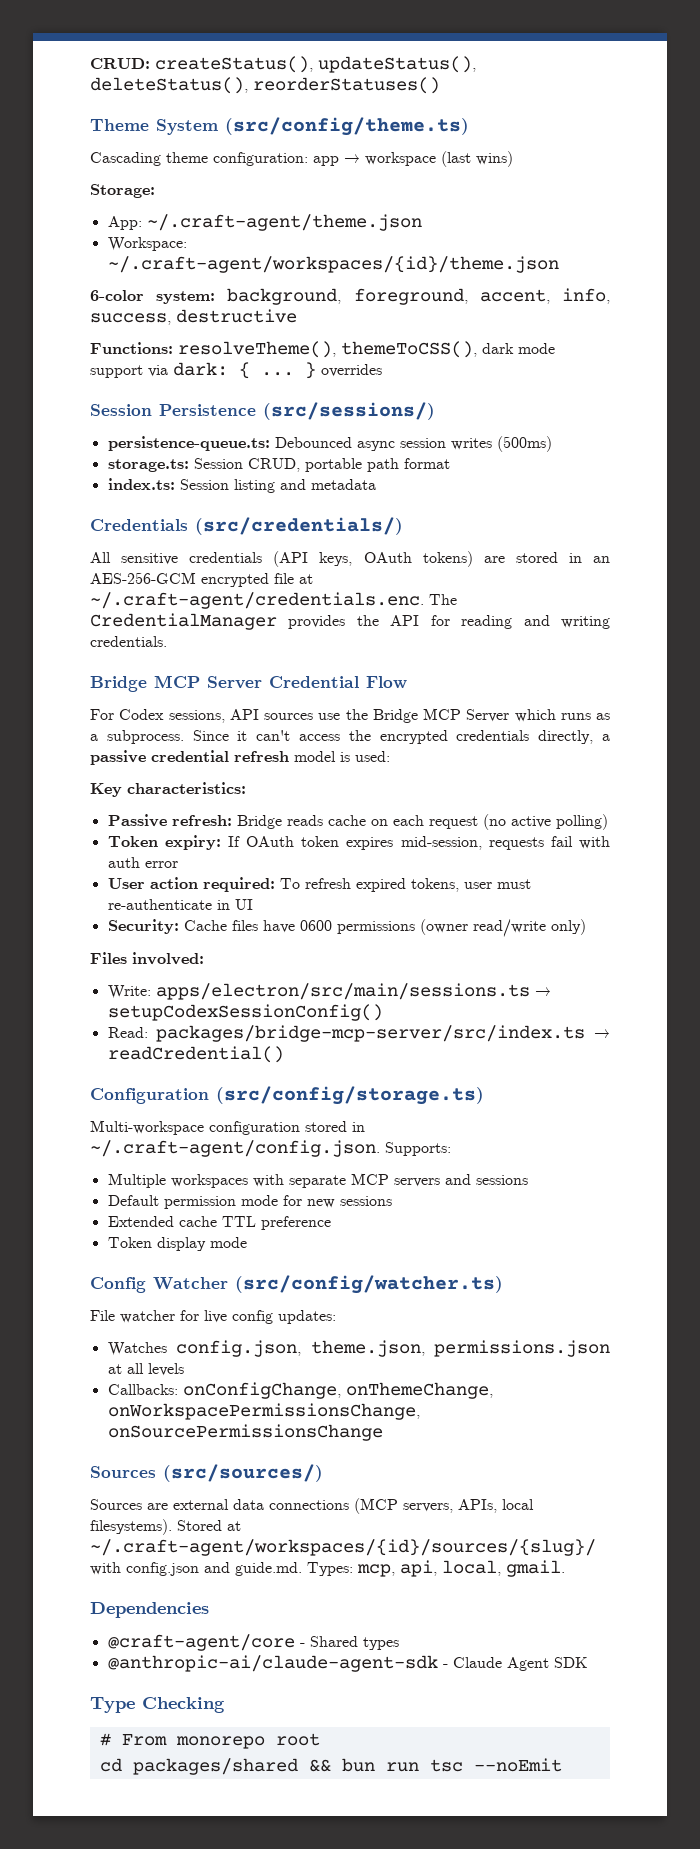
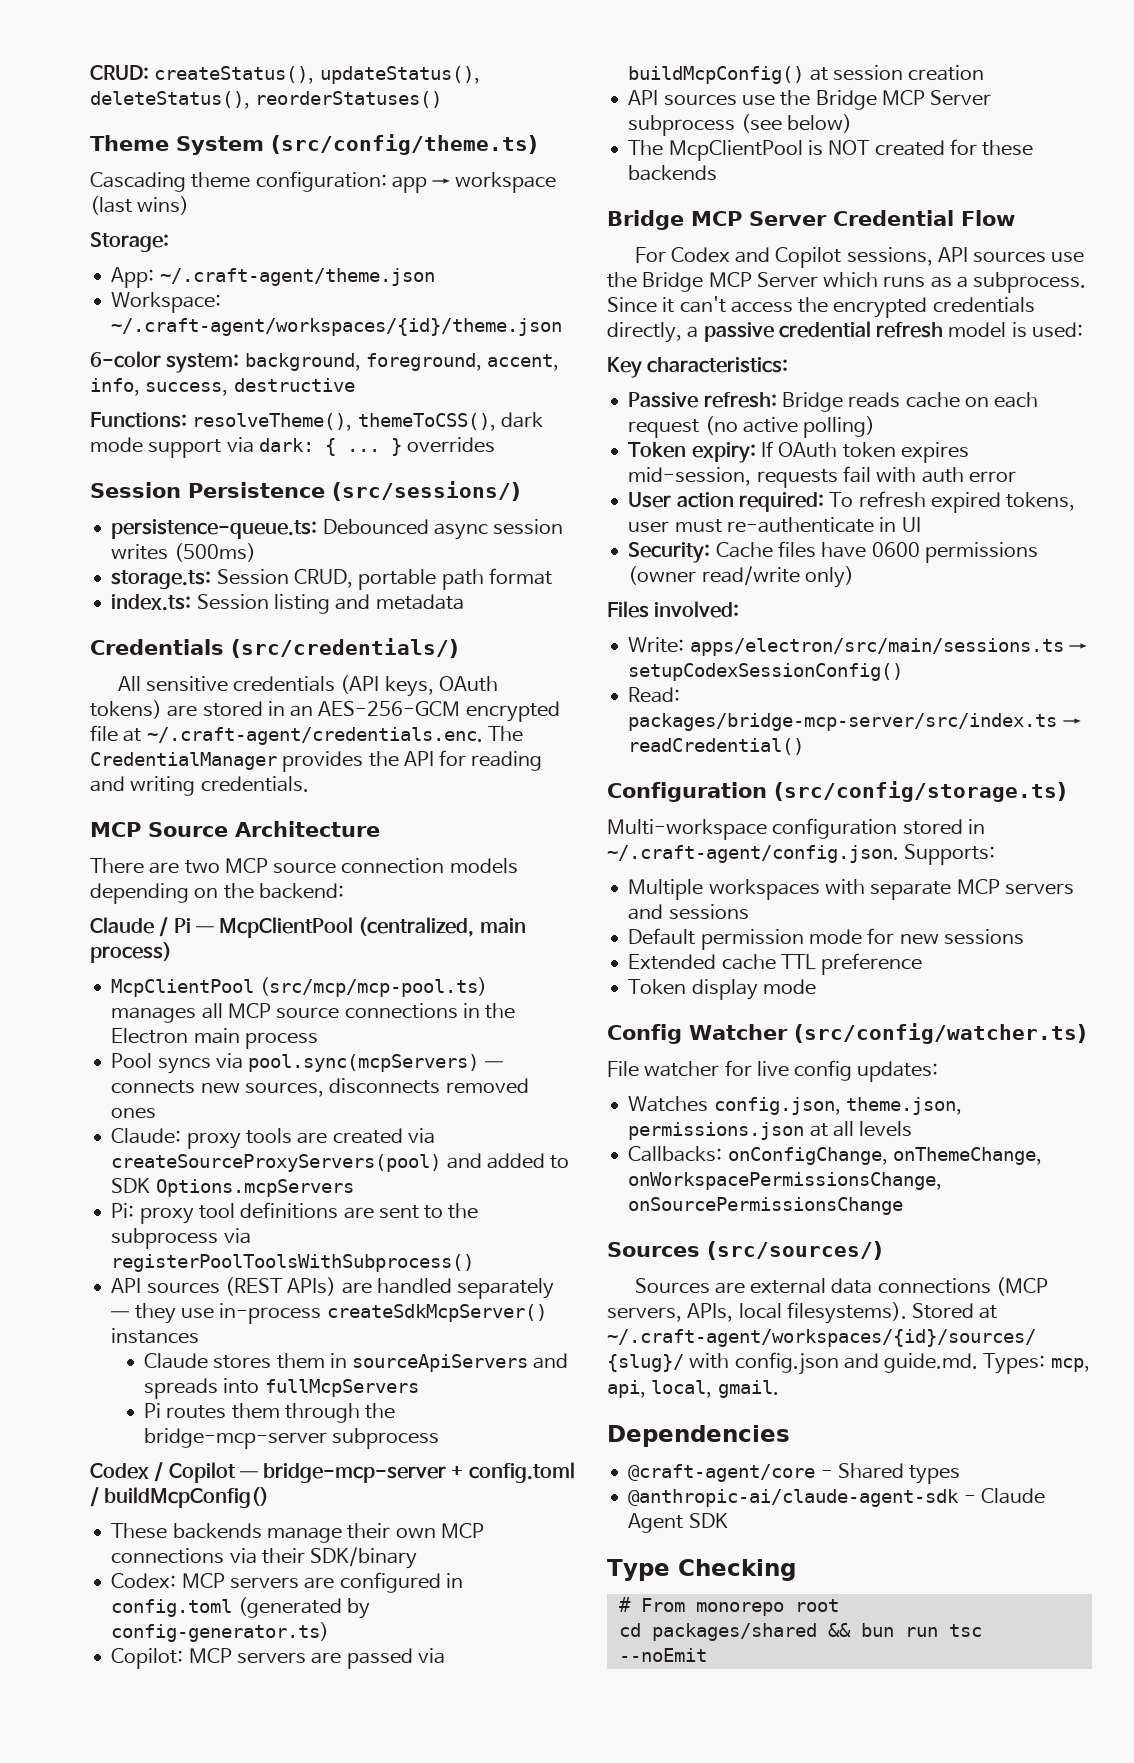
+ MCP Source Architecture
+ There are two MCP source connection models depending on the backend:
+ Claude / Pi — McpClientPool (centralized, main process)
+ McpClientPool (src/mcp/mcp-pool.ts) manages all MCP source connections in the Electron main process
+ Pool syncs via pool.sync(mcpServers) — connects new sources, disconnects removed ones
+ Claude: proxy tools are created via createSourceProxyServers(pool) and added to SDK Options.mcpServers
+ Pi: proxy tool definitions are sent to the subprocess via registerPoolToolsWithSubprocess()
+ API sources (REST APIs) are handled separately — they use in-process createSdkMcpServer() instances
+ Claude stores them in sourceApiServers and spreads into fullMcpServers
+ Pi routes them through the bridge-mcp-server subprocess
+ Codex / Copilot — bridge-mcp-server + config.toml / buildMcpConfig()
+ These backends manage their own MCP connections via their SDK/binary
+ Codex: MCP servers are configured in config.toml (generated by config-generator.ts)
+ Copilot: MCP servers are passed via buildMcpConfig() at session creation
+ API sources use the Bridge MCP Server subprocess (see below)
+ The McpClientPool is NOT created for these backends
- For Codex sessions, API sources use the Bridge MCP Server which runs as a subprocess.
+ For Codex and Copilot sessions, API sources use the Bridge MCP Server which runs as a subprocess.

